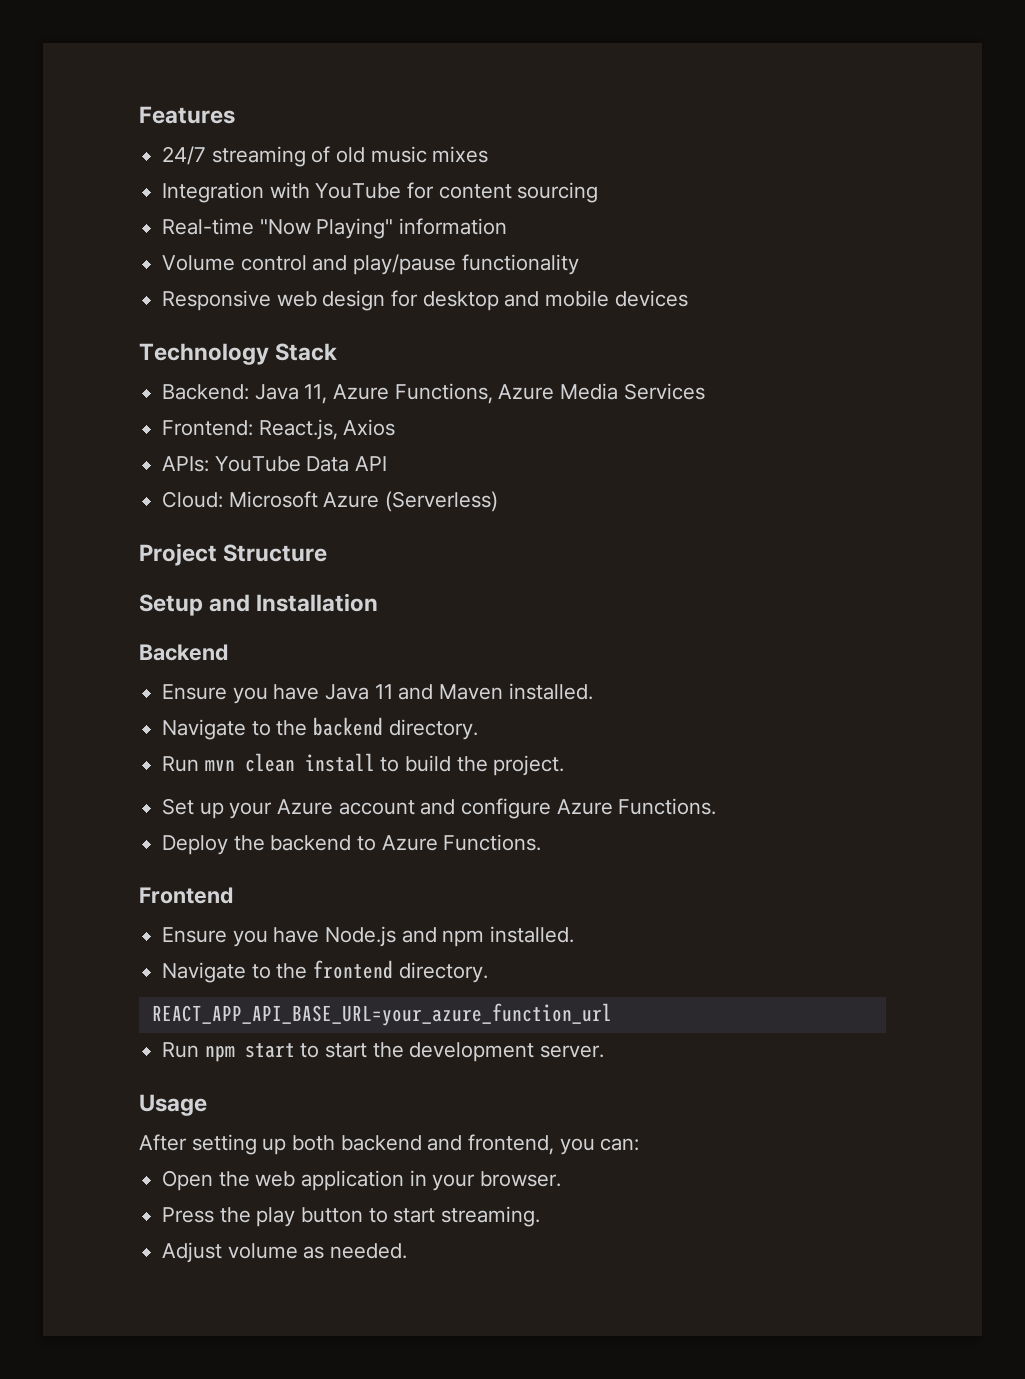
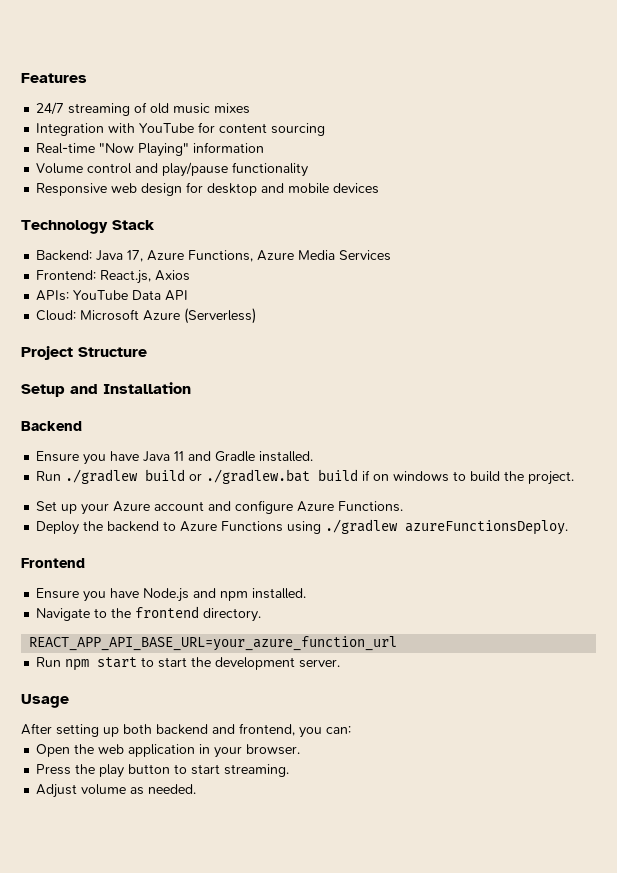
- Backend: Java 11, Azure Functions, Azure Media Services
+ Backend: Java 17, Azure Functions, Azure Media Services
- Ensure you have Java 11 and Maven installed.
- Navigate to the backend directory.
- Run mvn clean install to build the project.
+ Ensure you have Java 11 and Gradle installed.
+ Run ./gradlew build or ./gradlew.bat build if on windows to build the project.
- Deploy the backend to Azure Functions.
+ Deploy the backend to Azure Functions using ./gradlew azureFunctionsDeploy.

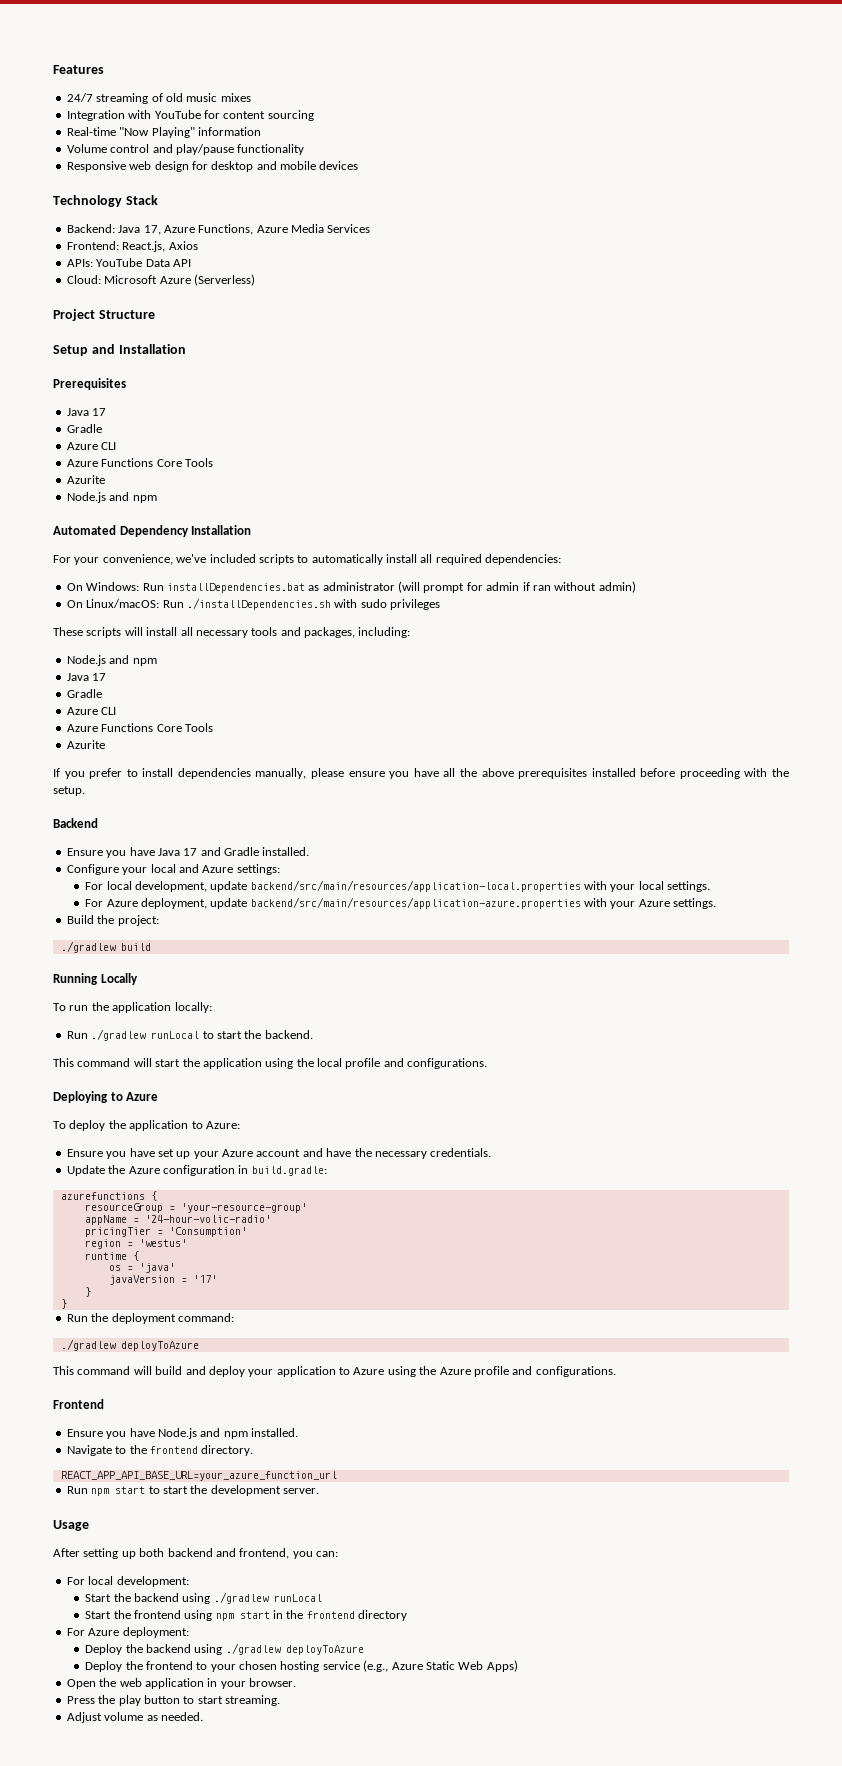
+ Prerequisites
+ Java 17
+ Gradle
+ Azure CLI
+ Azure Functions Core Tools
+ Azurite
+ Node.js and npm
+ Automated Dependency Installation
+ For your convenience, we've included scripts to automatically install all required dependencies:
+ On Windows: Run installDependencies.bat as administrator (will prompt for admin if ran without admin)
+ On Linux/macOS: Run ./installDependencies.sh with sudo privileges
+ These scripts will install all necessary tools and packages, including:
+ Node.js and npm
+ Java 17
+ Gradle
+ Azure CLI
+ Azure Functions Core Tools
+ Azurite
+ If you prefer to install dependencies manually, please ensure you have all the above prerequisites installed before proceeding with the setup.
- Ensure you have Java 11 and Gradle installed.
+ Ensure you have Java 17 and Gradle installed.
- Run ./gradlew build or ./gradlew.bat build if on windows to build the project.
- Set up your Azure account and configure Azure Functions.
- Deploy the backend to Azure Functions using ./gradlew azureFunctionsDeploy.
+ Configure your local and Azure settings:
+ For local development, update backend/src/main/resources/application-local.properties with your local settings.
+ For Azure deployment, update backend/src/main/resources/application-azure.properties with your Azure settings.
+ Build the project:
+ ./gradlew build
+ Running Locally
+ To run the application locally:
+ Run ./gradlew runLocal to start the backend.
+ This command will start the application using the local profile and configurations.
+ Deploying to Azure
+ To deploy the application to Azure:
+ Ensure you have set up your Azure account and have the necessary credentials.
+ Update the Azure configuration in build.gradle:
+ azurefunctions {
+ resourceGroup = 'your-resource-group'
+ appName = '24-hour-volic-radio'
+ pricingTier = 'Consumption'
+ region = 'westus'
+ runtime {
+ os = 'java'
+ javaVersion = '17'
+ }
+ }
+ Run the deployment command:
+ ./gradlew deployToAzure
+ This command will build and deploy your application to Azure using the Azure profile and configurations.
+ For local development:
+ Start the backend using ./gradlew runLocal
+ Start the frontend using npm start in the frontend directory
+ For Azure deployment:
+ Deploy the backend using ./gradlew deployToAzure
+ Deploy the frontend to your chosen hosting service (e.g., Azure Static Web Apps)

